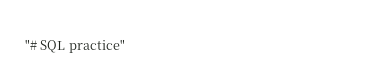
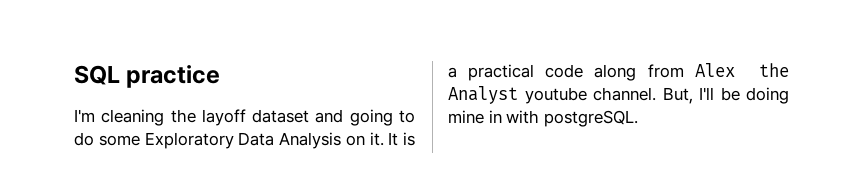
- "# SQL practice"
+ SQL practice
+ I'm cleaning the layoff dataset and going to do some Exploratory Data Analysis on it. It is a practical code along from Alex the Analyst youtube channel. But, I'll be doing mine in with postgreSQL.

